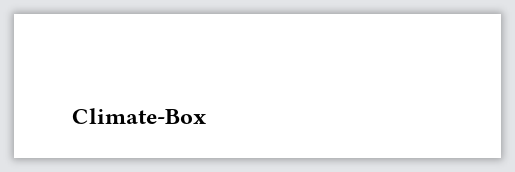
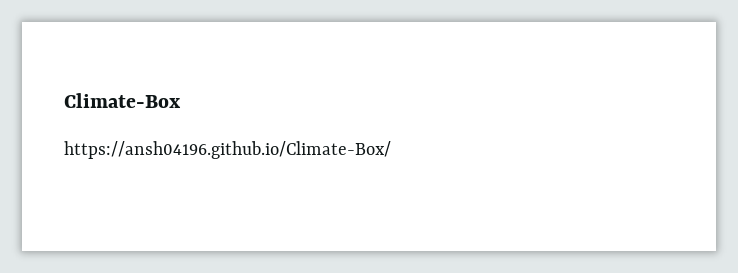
+ https://ansh04196.github.io/Climate-Box/

